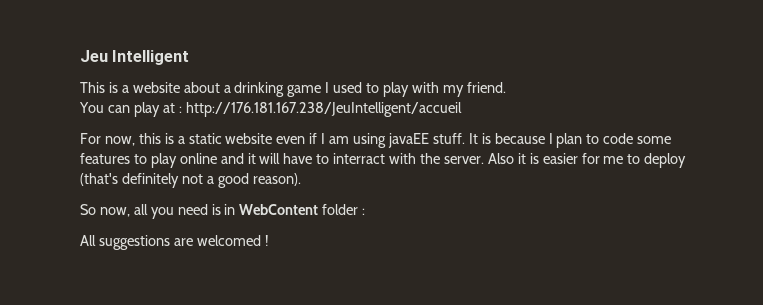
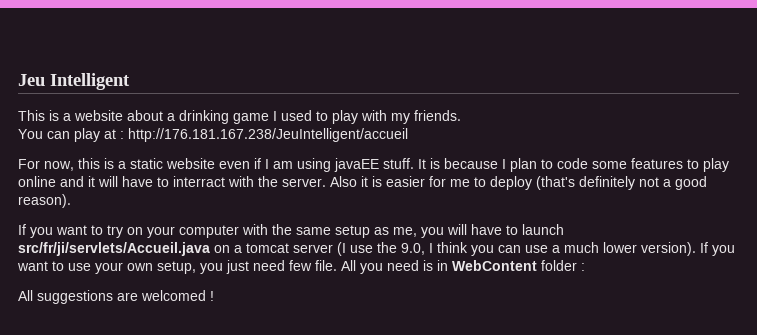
- This is a website about a drinking game I used to play with my friend.
+ This is a website about a drinking game I used to play with my friends.
- So now, all you need is in WebContent folder :
+ If you want to try on your computer with the same setup as me, you will have to launch src/fr/ji/servlets/Accueil.java on a tomcat server (I use the 9.0, I think you can use a much lower version). If you want to use your own setup, you just need few file. All you need is in WebContent folder :

